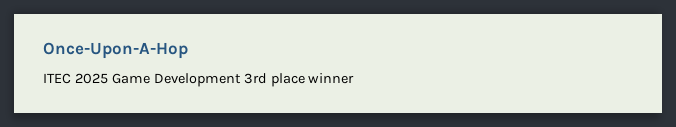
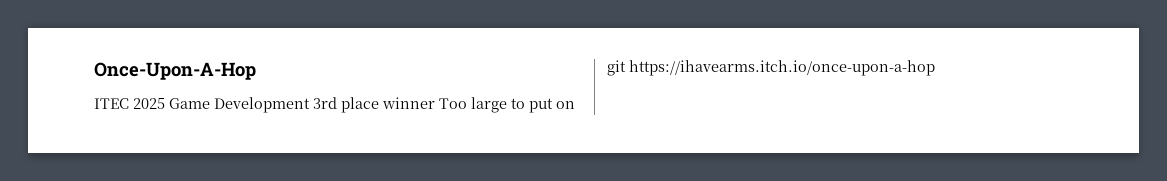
- ITEC 2025 Game Development 3rd place winner
+ ITEC 2025 Game Development 3rd place winner Too large to put on git https://ihavearms.itch.io/once-upon-a-hop

